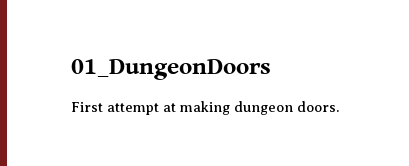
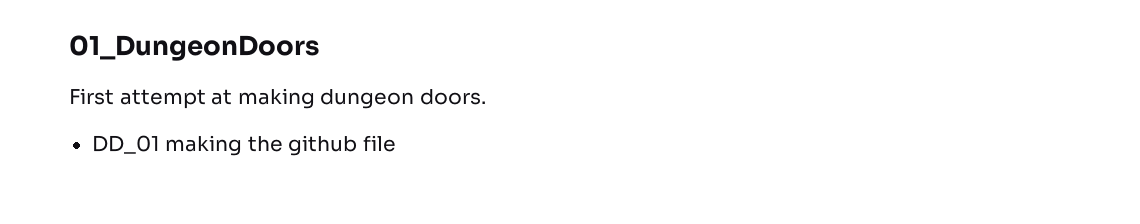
+ DD_01 making the github file

